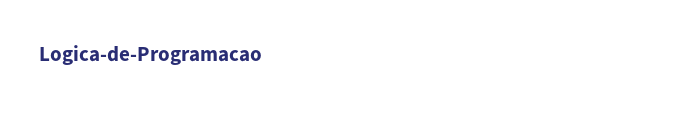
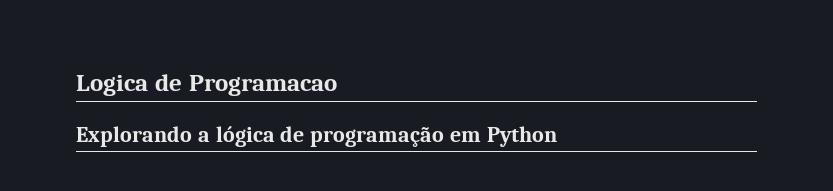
- Logica-de-Programacao
+ Logica de Programacao
+ Explorando a lógica de programação em Python

